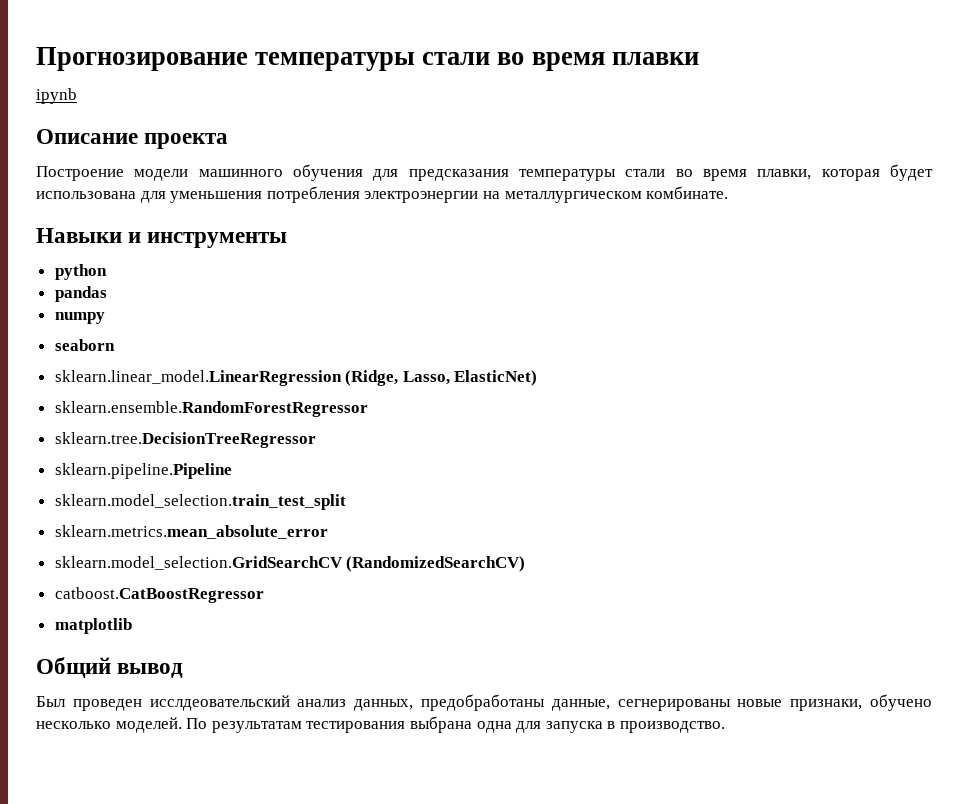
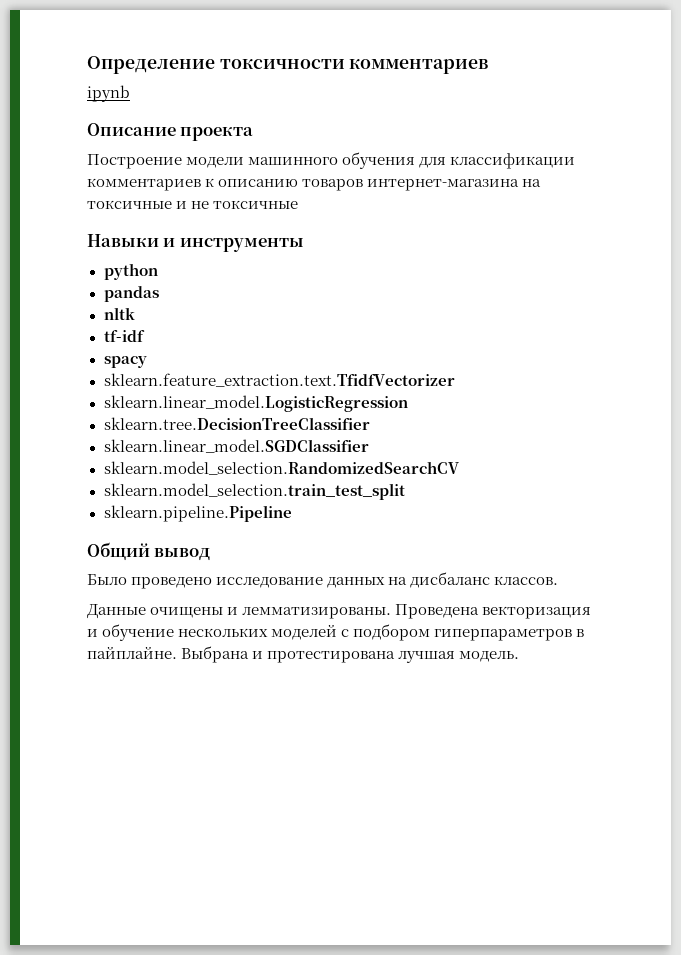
- Прогнозирование температуры стали во время плавки
+ Определение токсичности комментариев
- Построение модели машинного обучения для предсказания температуры стали во время плавки, которая будет использована для уменьшения потребления электроэнергии на металлургическом комбинате.
+ Построение модели машинного обучения для классификации комментариев к описанию товаров интернет-магазина на токсичные и не токсичные
- numpy
- seaborn
- sklearn.linear_model.LinearRegression (Ridge, Lasso, ElasticNet)
- sklearn.ensemble.RandomForestRegressor
- sklearn.tree.DecisionTreeRegressor
+ nltk
+ tf-idf
+ spacy
+ sklearn.feature_extraction.text.TfidfVectorizer
+ sklearn.linear_model.LogisticRegression
+ sklearn.tree.DecisionTreeClassifier
+ sklearn.linear_model.SGDClassifier
+ sklearn.model_selection.RandomizedSearchCV
+ sklearn.model_selection.train_test_split
  sklearn.pipeline.Pipeline
- sklearn.model_selection.train_test_split
- sklearn.metrics.mean_absolute_error
- sklearn.model_selection.GridSearchCV (RandomizedSearchCV)
- catboost.CatBoostRegressor
- matplotlib
  Общий вывод
- Был проведен исслдеовательский анализ данных, предобработаны данные, сегнерированы новые признаки, обучено несколько моделей. По результатам тестирования выбрана одна для запуска в производство.
+ Было проведено исследование данных на дисбаланс классов.
+ Данные очищены и лемматизированы. Проведена векторизация и обучение нескольких моделей с подбором гиперпараметров в пайплайне. Выбрана и протестирована лучшая модель.

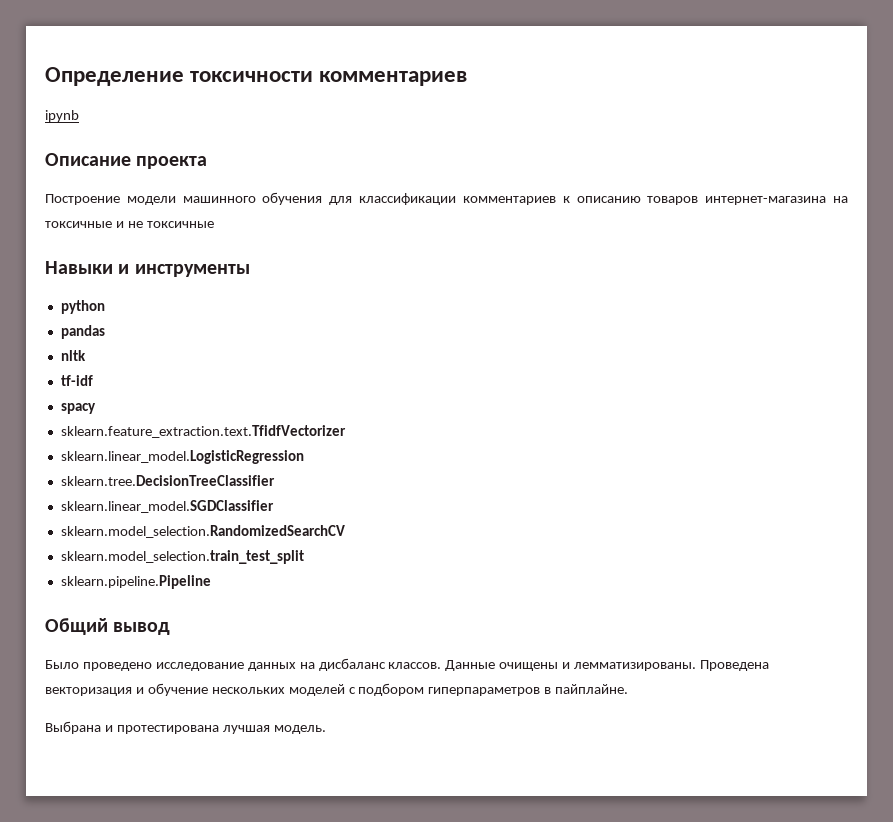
- Было проведено исследование данных на дисбаланс классов.
- Данные очищены и лемматизированы.
+ Было проведено исследование данных на дисбаланс классов. Данные очищены и лемматизированы.
- Проведена векторизация и обучение нескольких моделей с подбором гиперпараметров в пайплайне. Выбрана и протестирована лучшая модель.
+ Проведена векторизация и обучение нескольких моделей с подбором гиперпараметров в пайплайне.
+ Выбрана и протестирована лучшая модель.

